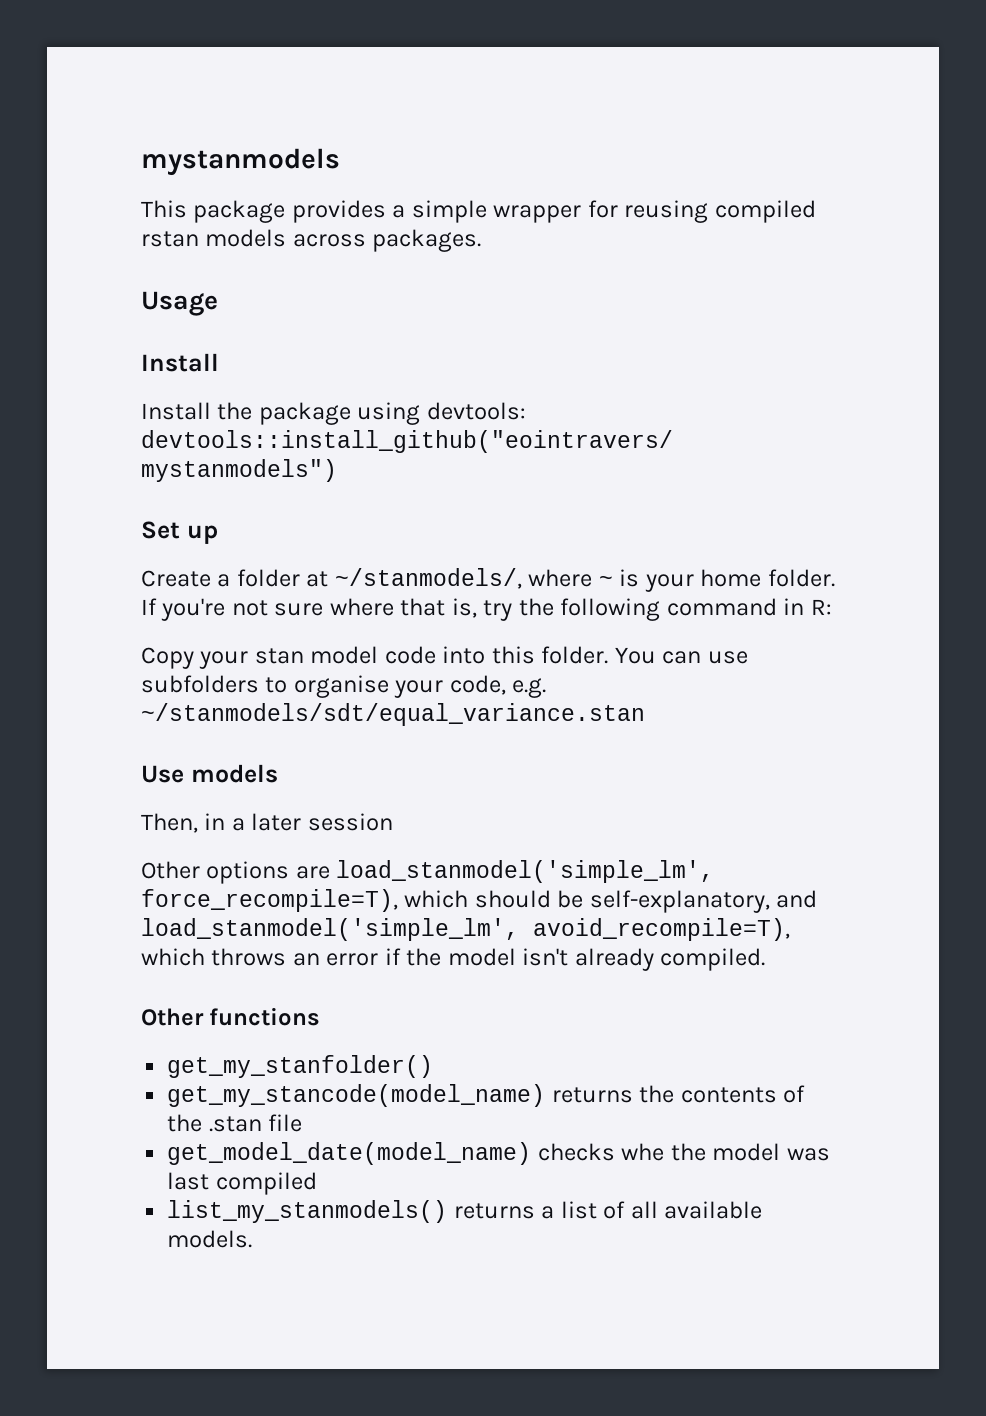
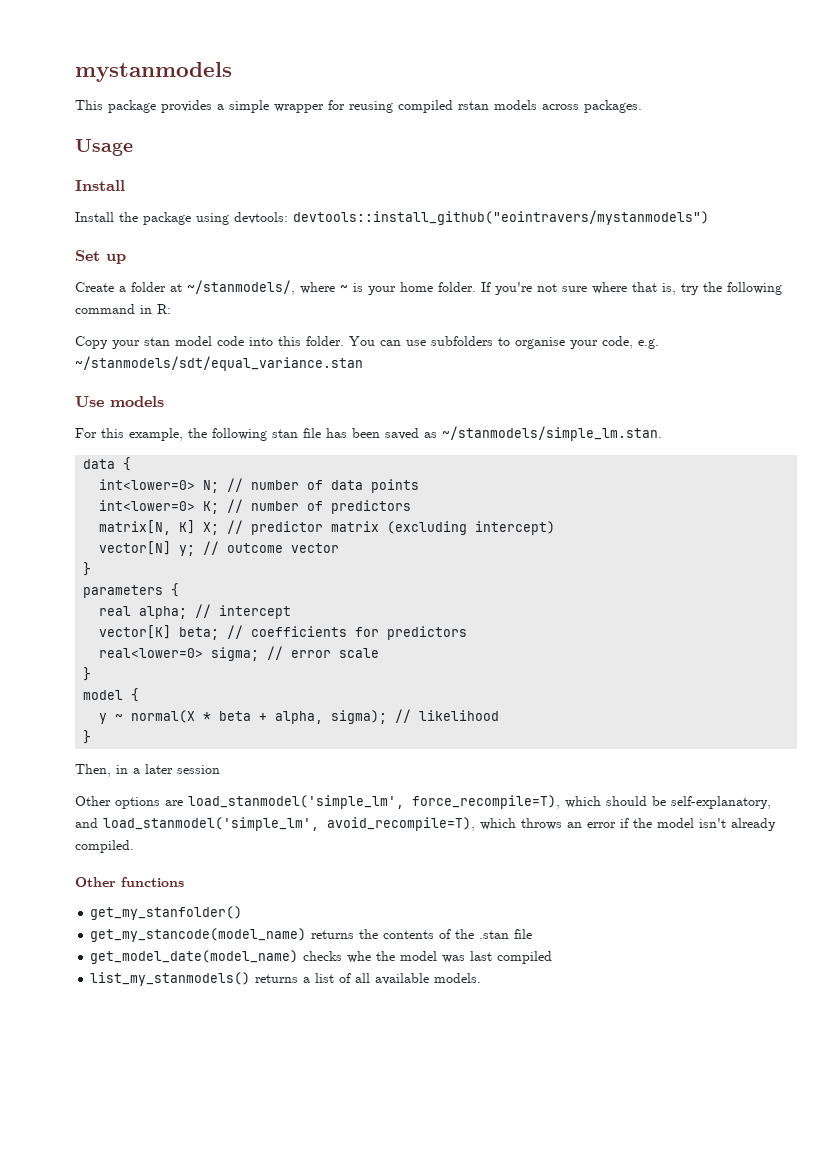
+ For this example, the following stan file has been saved as ~/stanmodels/simple_lm.stan.
+ data {
+ int<lower=0> N; // number of data points
+ int<lower=0> K; // number of predictors
+ matrix[N, K] X; // predictor matrix (excluding intercept)
+ vector[N] y; // outcome vector
+ }
+ parameters {
+ real alpha; // intercept
+ vector[K] beta; // coefficients for predictors
+ real<lower=0> sigma; // error scale
+ }
+ model {
+ y ~ normal(X * beta + alpha, sigma); // likelihood
+ }

